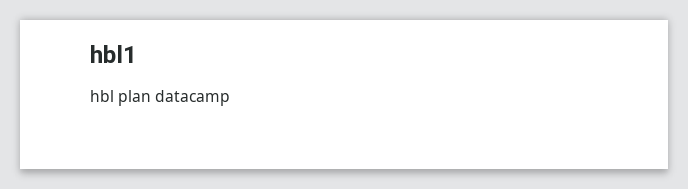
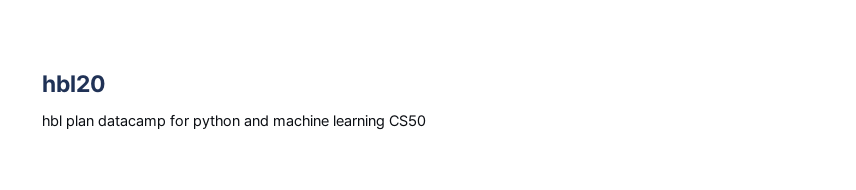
- hbl1
+ hbl20
- hbl plan datacamp
+ hbl plan datacamp for python and machine learning CS50

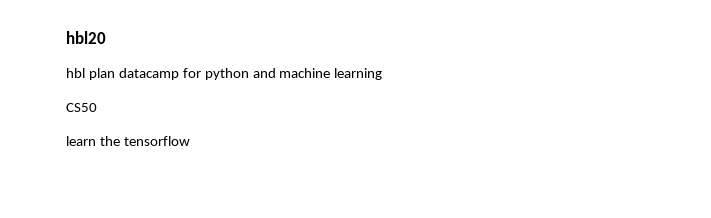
- hbl plan datacamp for python and machine learning CS50
+ hbl plan datacamp for python and machine learning
+ CS50
+ learn the tensorflow

